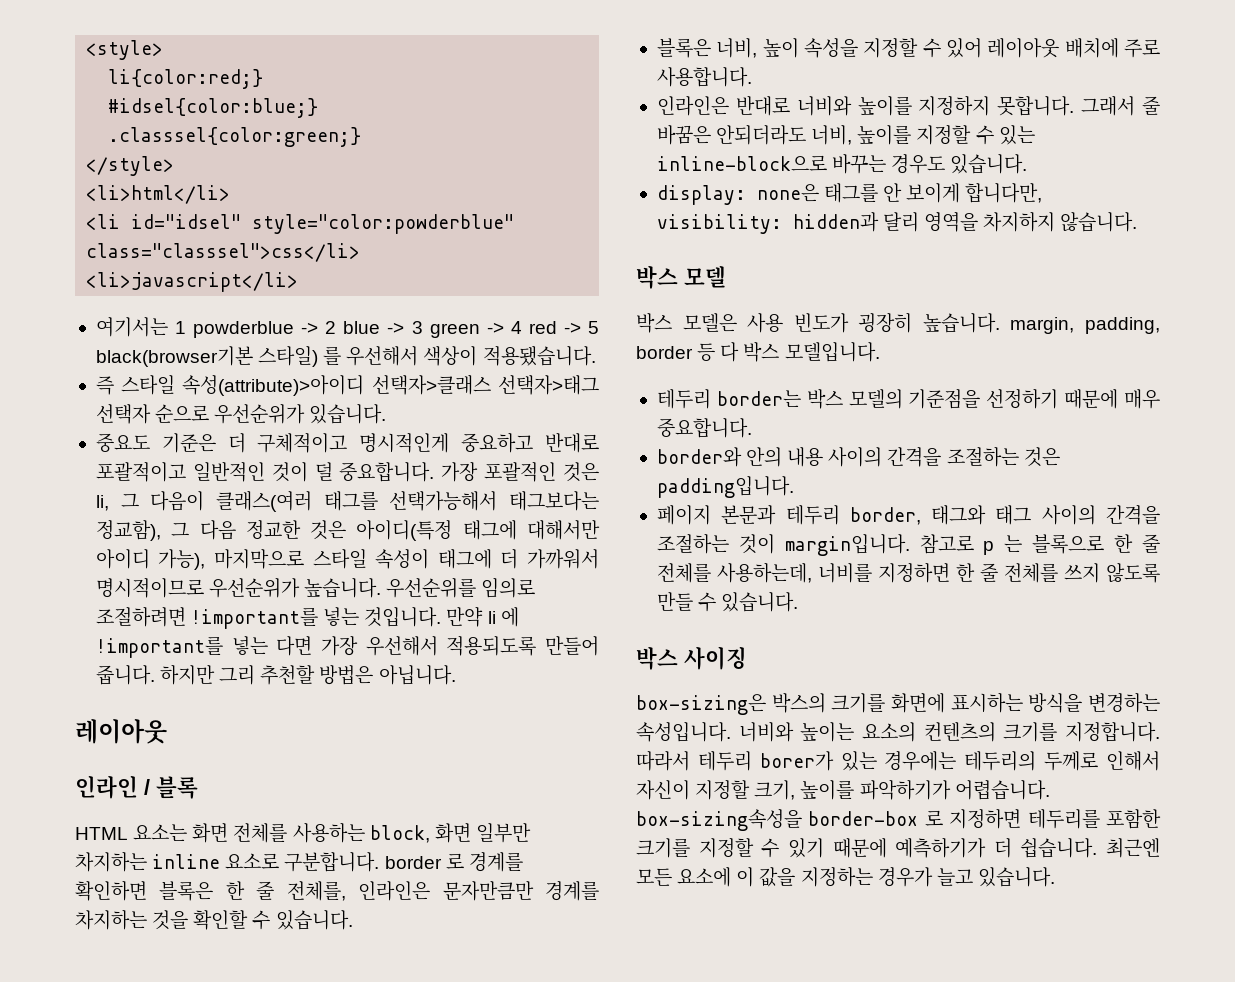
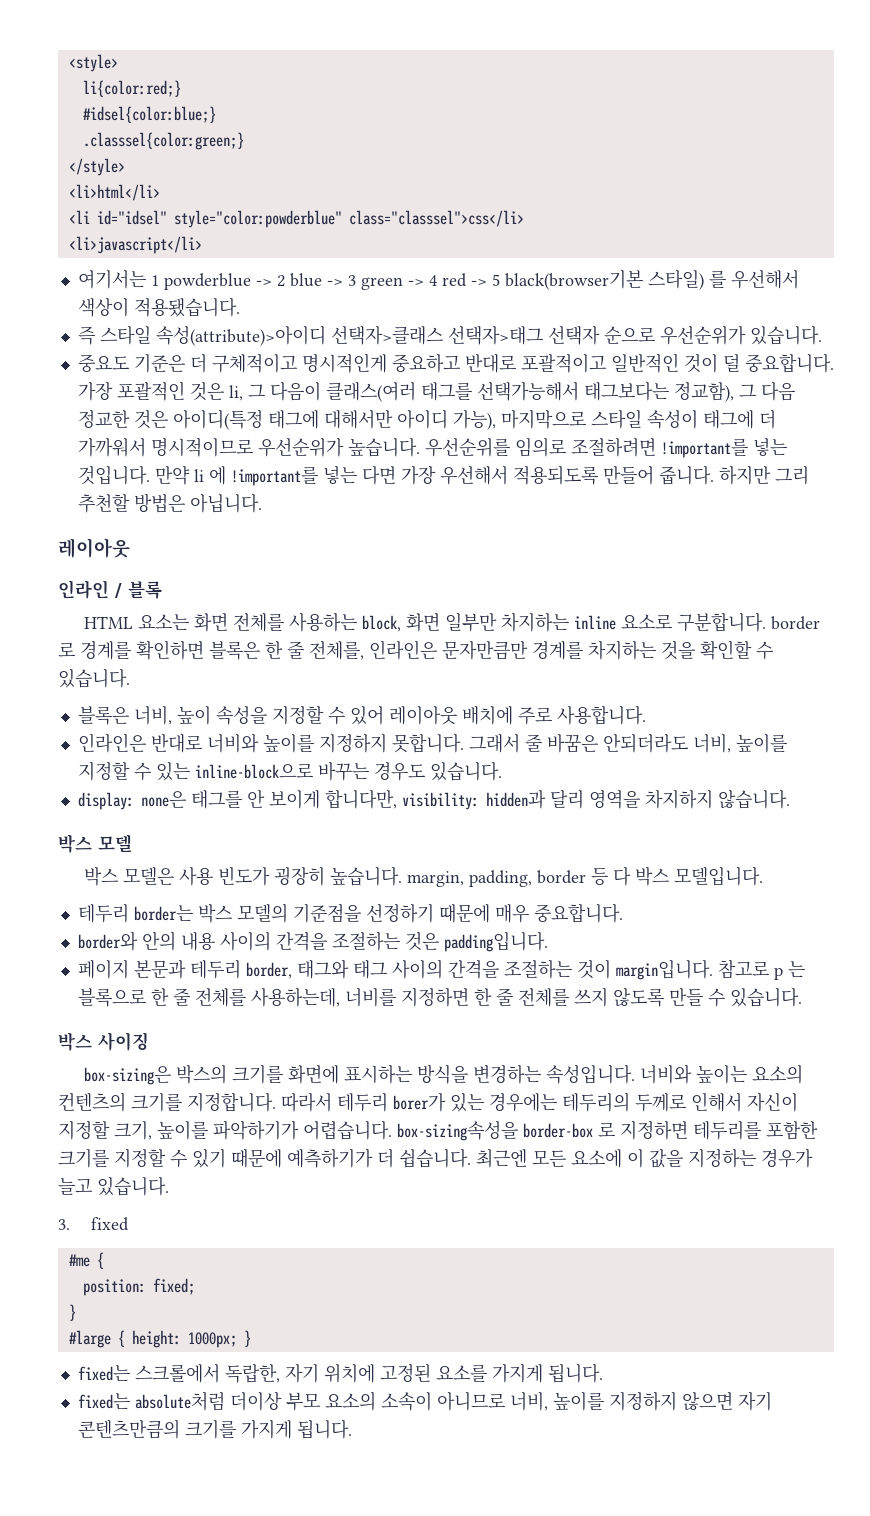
+ 3. fixed
+ #me {
+ position: fixed;
+ }
+ #large { height: 1000px; }
+ fixed는 스크롤에서 독랍한, 자기 위치에 고정된 요소를 가지게 됩니다.
+ fixed는 absolute처럼 더이상 부모 요소의 소속이 아니므로 너비, 높이를 지정하지 않으면 자기 콘텐츠만큼의 크기를 가지게 됩니다.

